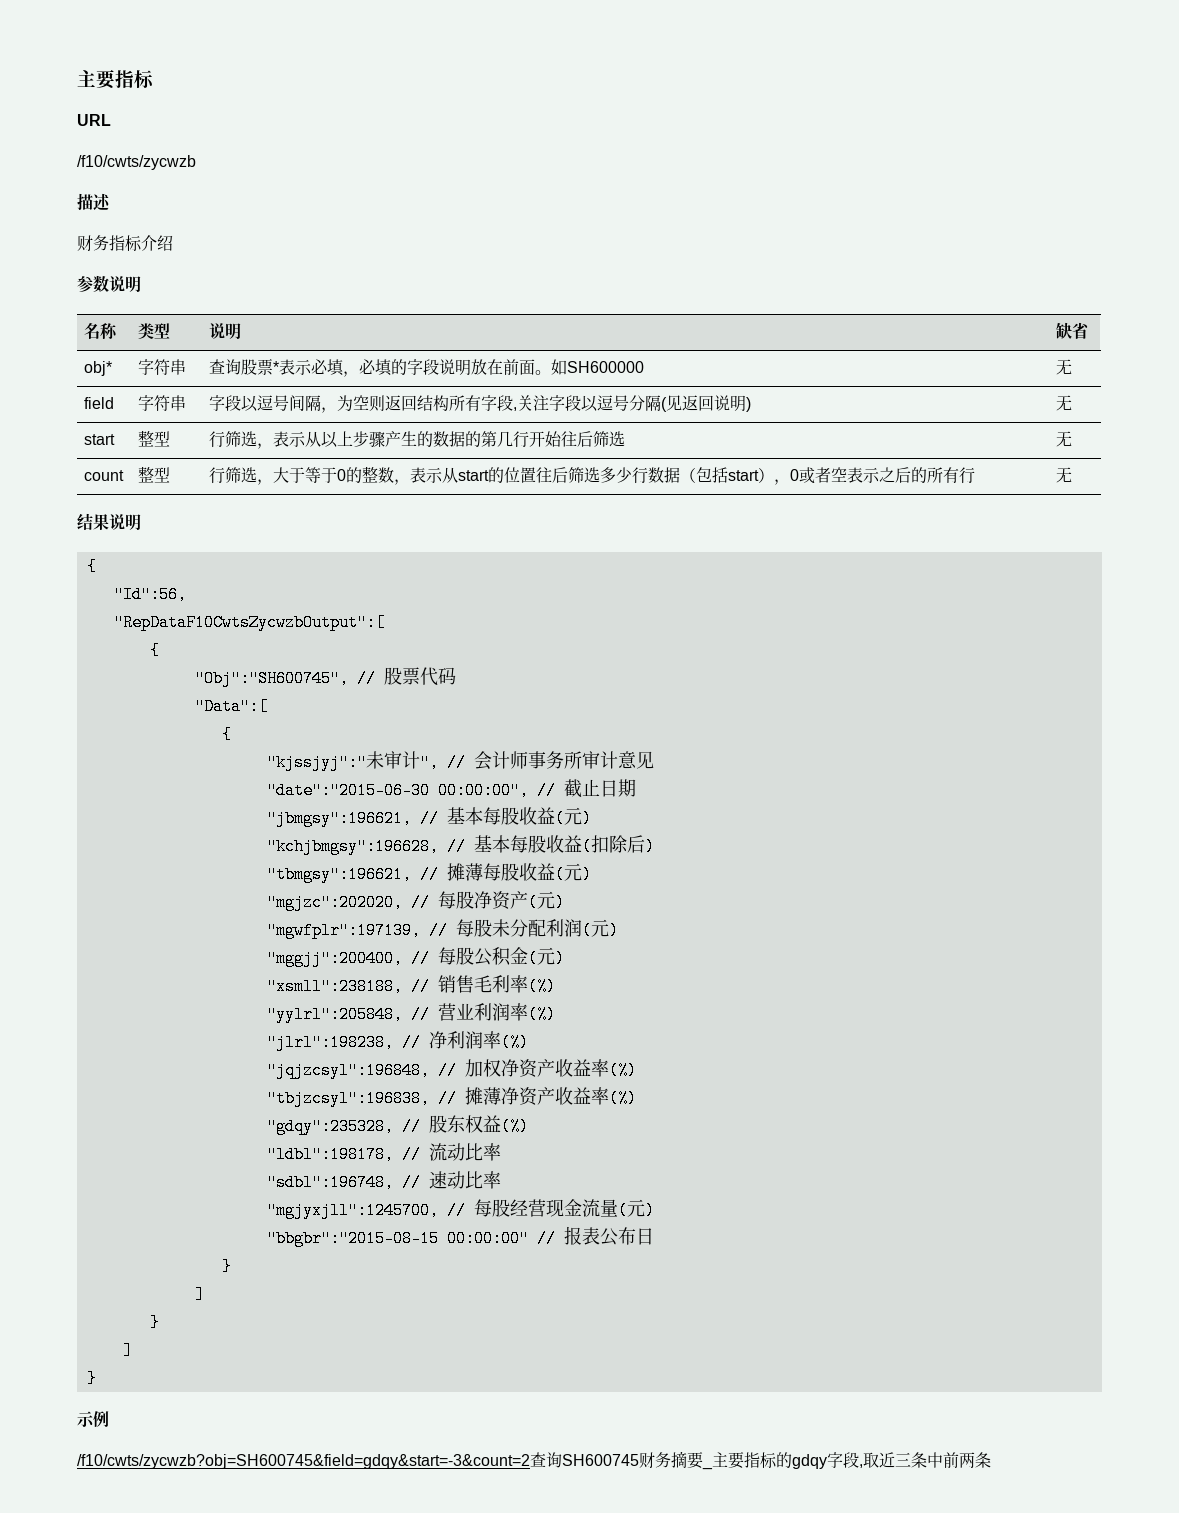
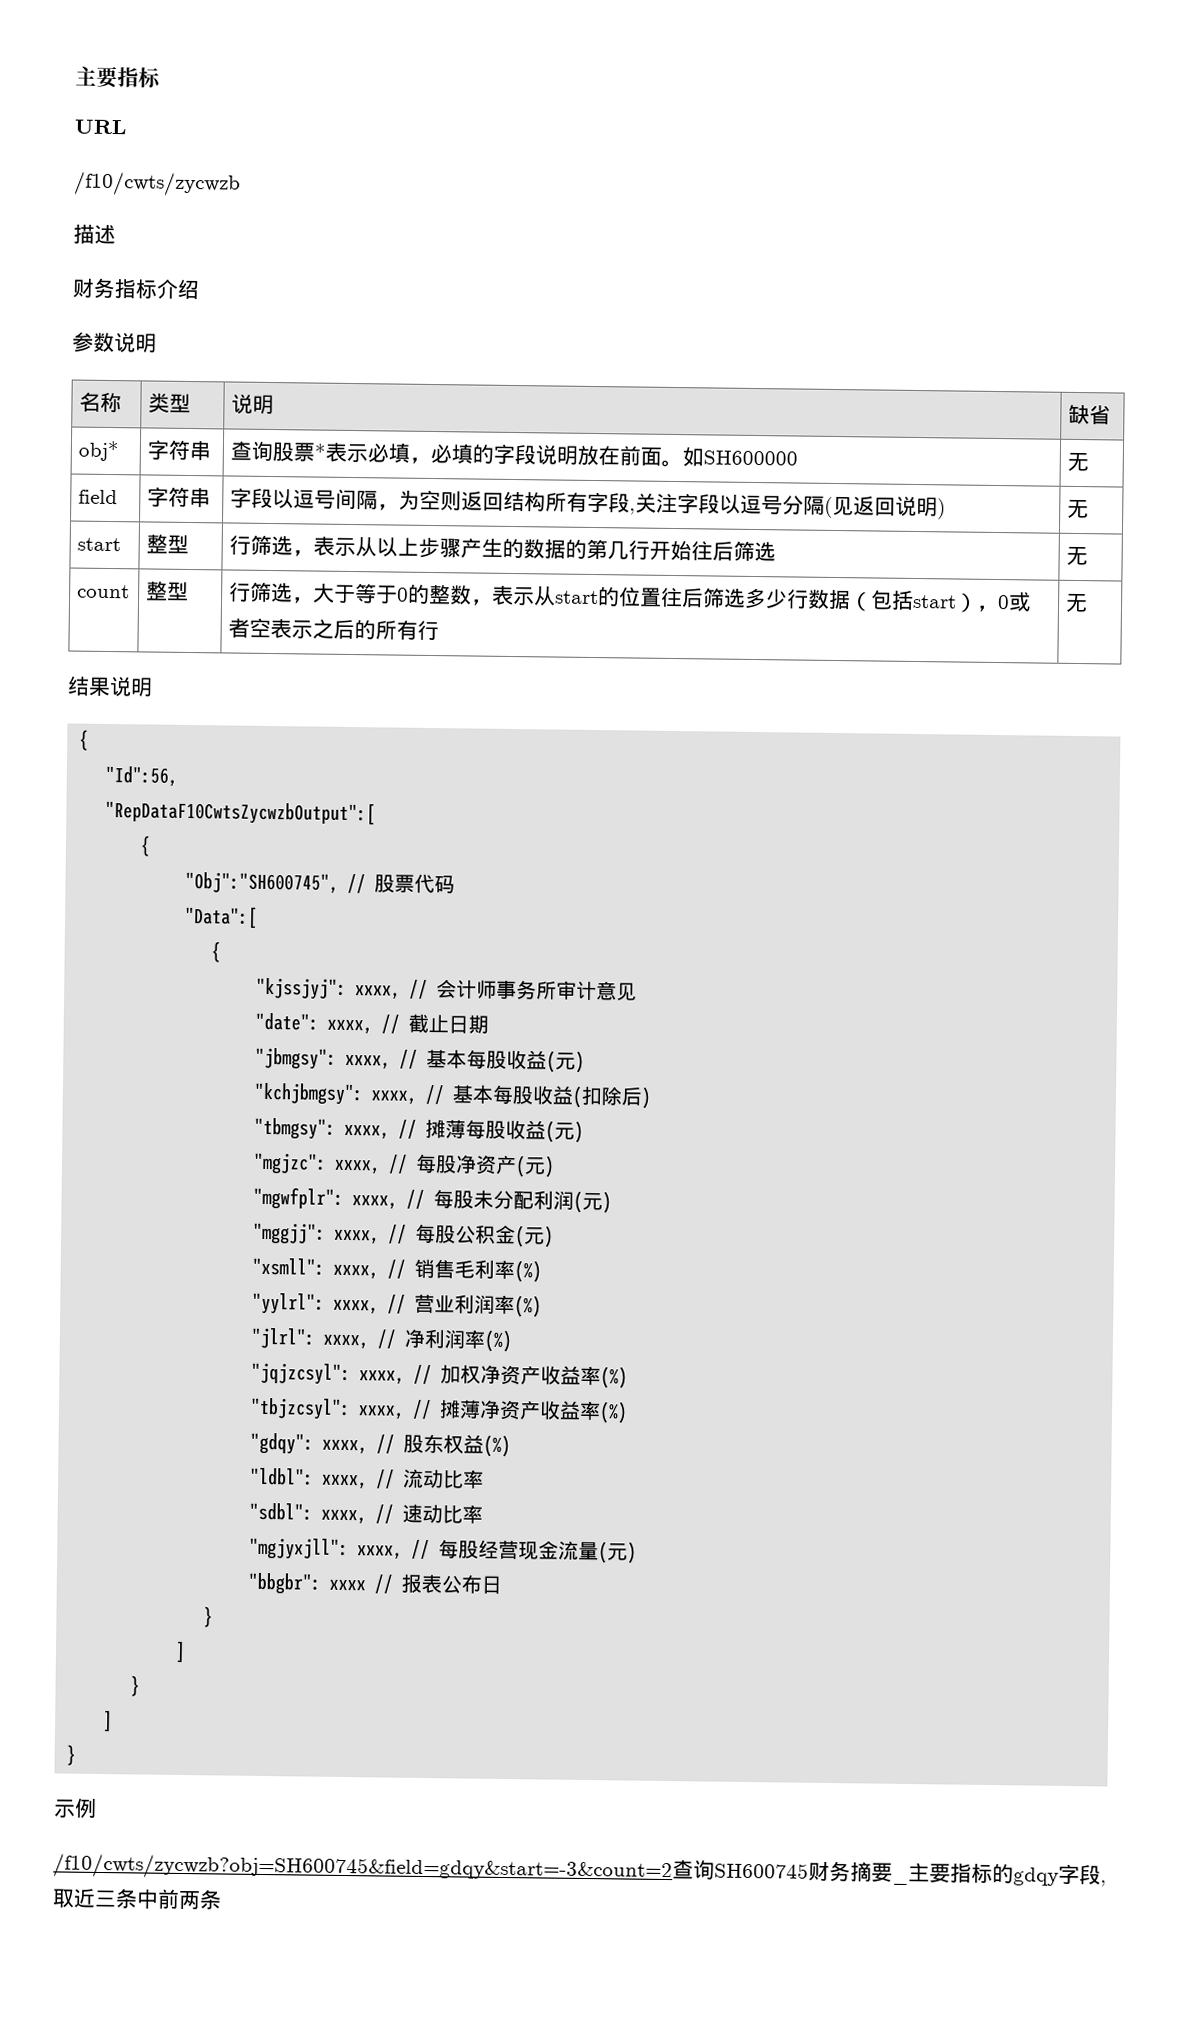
- "kjssjyj":"未审计", // 会计师事务所审计意见
+ "kjssjyj": xxxx, // 会计师事务所审计意见
- "date":"2015-06-30 00:00:00", // 截止日期
+ "date": xxxx, // 截止日期
- "jbmgsy":196621, // 基本每股收益(元)
+ "jbmgsy": xxxx, // 基本每股收益(元)
- "kchjbmgsy":196628, // 基本每股收益(扣除后)
+ "kchjbmgsy": xxxx, // 基本每股收益(扣除后)
- "tbmgsy":196621, // 摊薄每股收益(元)
+ "tbmgsy": xxxx, // 摊薄每股收益(元)
- "mgjzc":202020, // 每股净资产(元)
+ "mgjzc": xxxx, // 每股净资产(元)
- "mgwfplr":197139, // 每股未分配利润(元)
+ "mgwfplr": xxxx, // 每股未分配利润(元)
- "mggjj":200400, // 每股公积金(元)
+ "mggjj": xxxx, // 每股公积金(元)
- "xsmll":238188, // 销售毛利率(%)
+ "xsmll": xxxx, // 销售毛利率(%)
- "yylrl":205848, // 营业利润率(%)
+ "yylrl": xxxx, // 营业利润率(%)
- "jlrl":198238, // 净利润率(%)
+ "jlrl": xxxx, // 净利润率(%)
- "jqjzcsyl":196848, // 加权净资产收益率(%)
+ "jqjzcsyl": xxxx, // 加权净资产收益率(%)
- "tbjzcsyl":196838, // 摊薄净资产收益率(%)
+ "tbjzcsyl": xxxx, // 摊薄净资产收益率(%)
- "gdqy":235328, // 股东权益(%)
+ "gdqy": xxxx, // 股东权益(%)
- "ldbl":198178, // 流动比率
+ "ldbl": xxxx, // 流动比率
- "sdbl":196748, // 速动比率
+ "sdbl": xxxx, // 速动比率
- "mgjyxjll":1245700, // 每股经营现金流量(元)
+ "mgjyxjll": xxxx, // 每股经营现金流量(元)
- "bbgbr":"2015-08-15 00:00:00" // 报表公布日
+ "bbgbr": xxxx // 报表公布日

